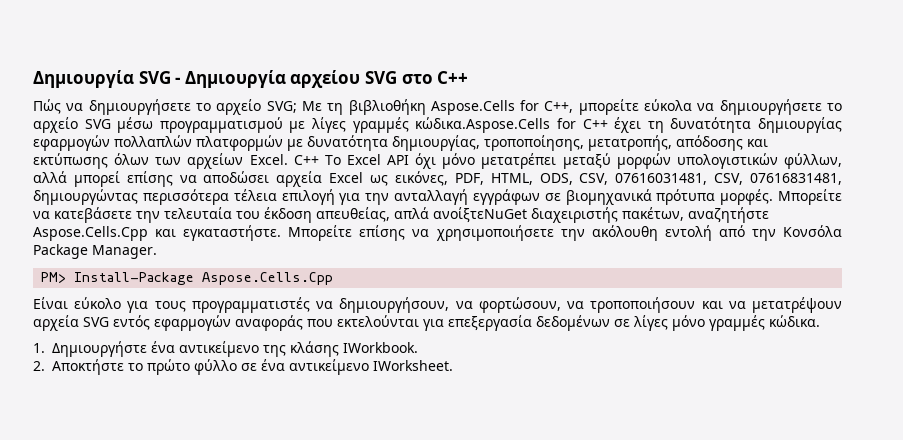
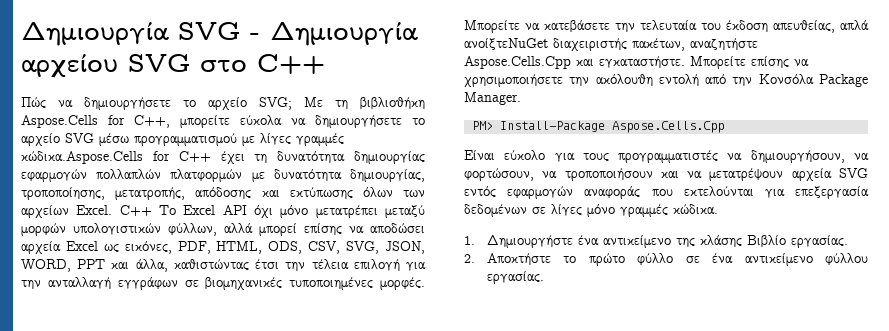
- C++ Το Excel API όχι μόνο μετατρέπει μεταξύ μορφών υπολογιστικών φύλλων, αλλά μπορεί επίσης να αποδώσει αρχεία Excel ως εικόνες, PDF, HTML, ODS, CSV, 07616031481, CSV, 07616831481, δημιουργώντας περισσότερα τέλεια επιλογή για την ανταλλαγή εγγράφων σε βιομηχανικά πρότυπα μορφές.
+ C++ Το Excel API όχι μόνο μετατρέπει μεταξύ μορφών υπολογιστικών φύλλων, αλλά μπορεί επίσης να αποδώσει αρχεία Excel ως εικόνες, PDF, HTML, ODS, CSV, SVG, JSON, WORD, PPT και άλλα, καθιστώντας έτσι την τέλεια επιλογή για την ανταλλαγή εγγράφων σε βιομηχανικές τυποποιημένες μορφές.
- 1. Δημιουργήστε ένα αντικείμενο της κλάσης IWorkbook.
+ 1. Δημιουργήστε ένα αντικείμενο της κλάσης Βιβλίο εργασίας.
- 2. Αποκτήστε το πρώτο φύλλο σε ένα αντικείμενο IWorksheet.
+ 2. Αποκτήστε το πρώτο φύλλο σε ένα αντικείμενο φύλλου εργασίας.

